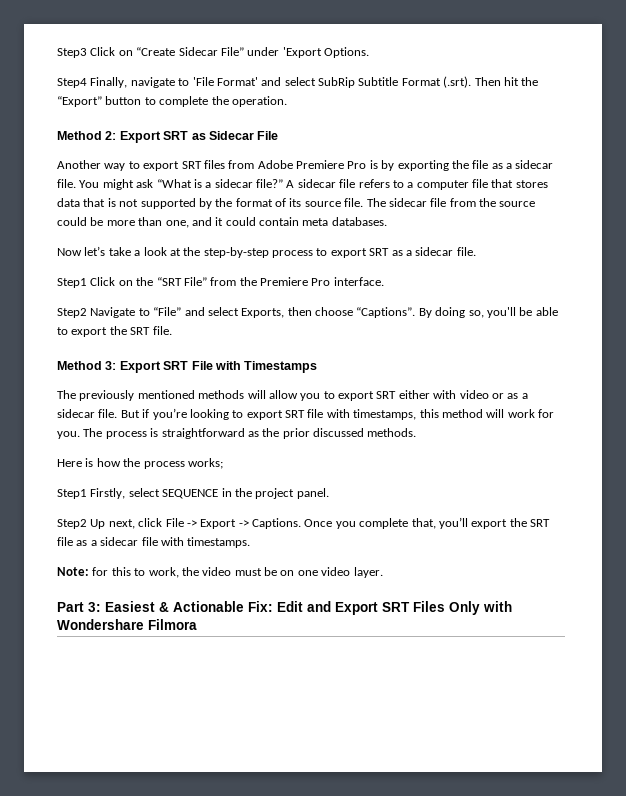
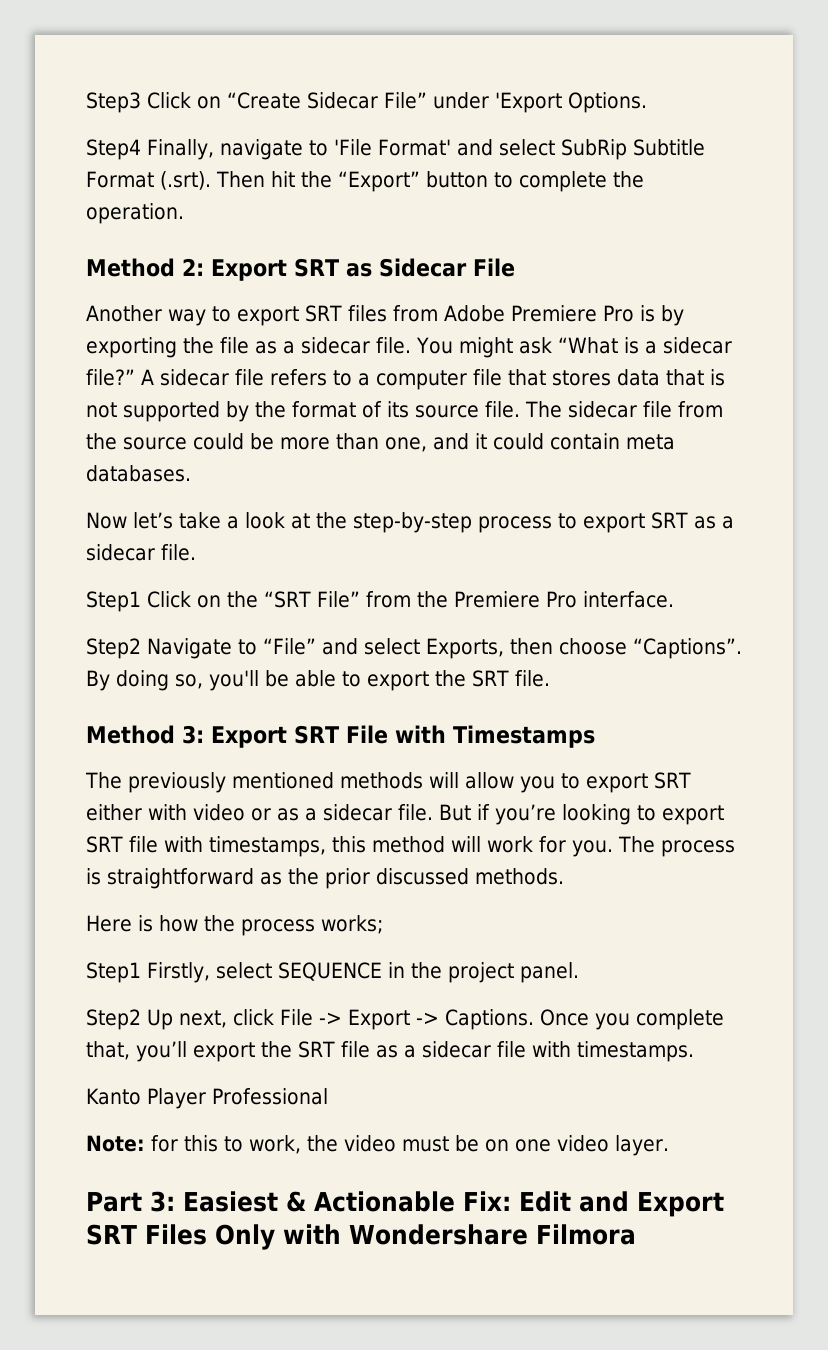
+ Kanto Player Professional

